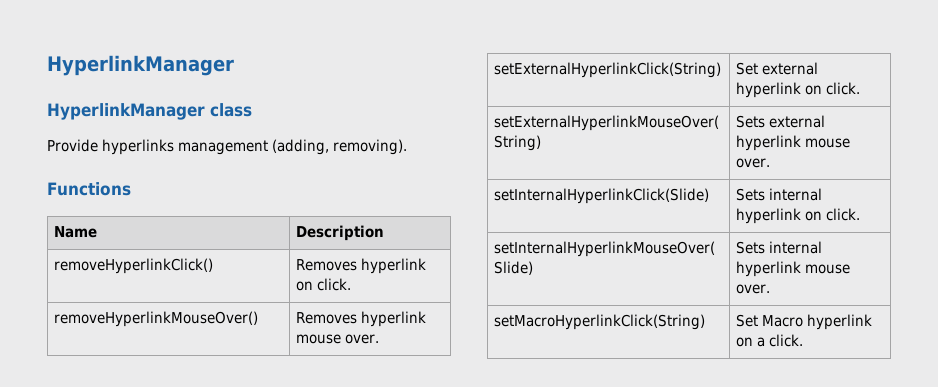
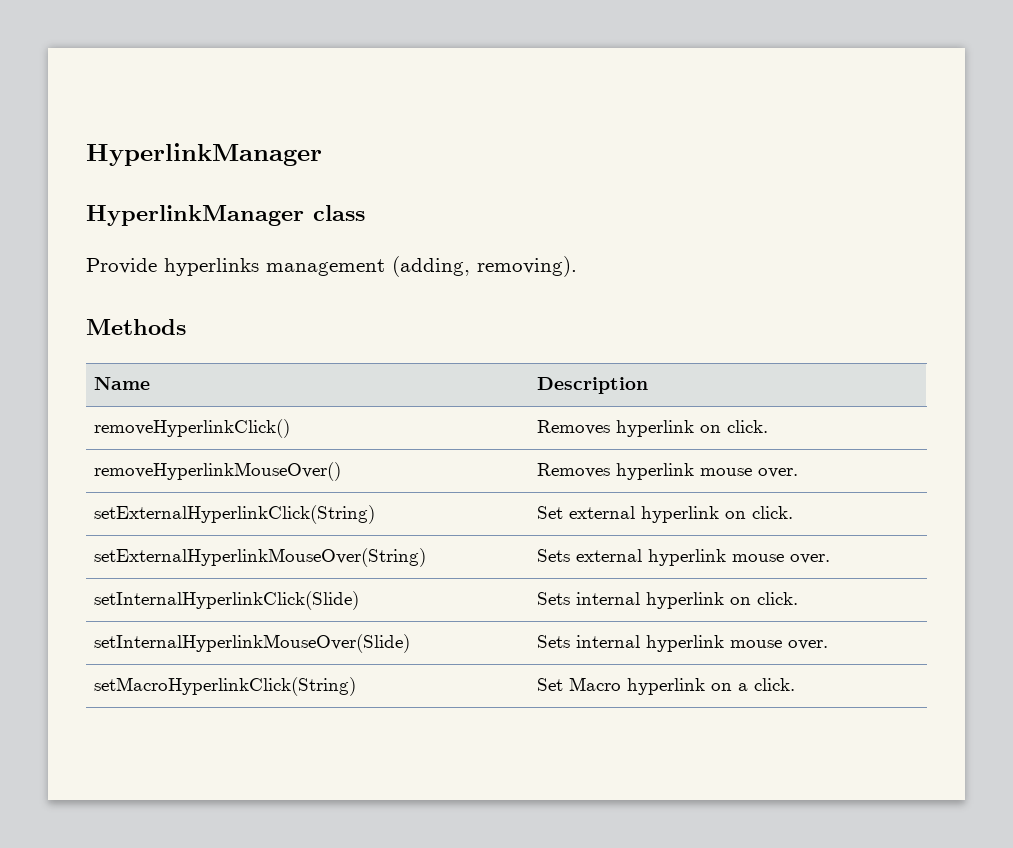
- Functions
+ Methods

